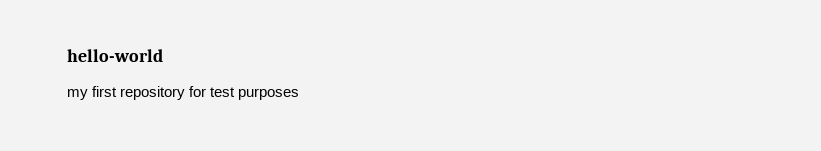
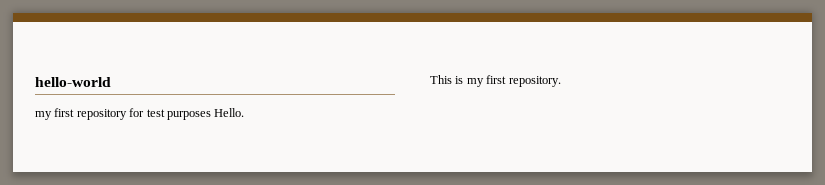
- my first repository for test purposes
+ my first repository for test purposes Hello.
+ This is my first repository.

